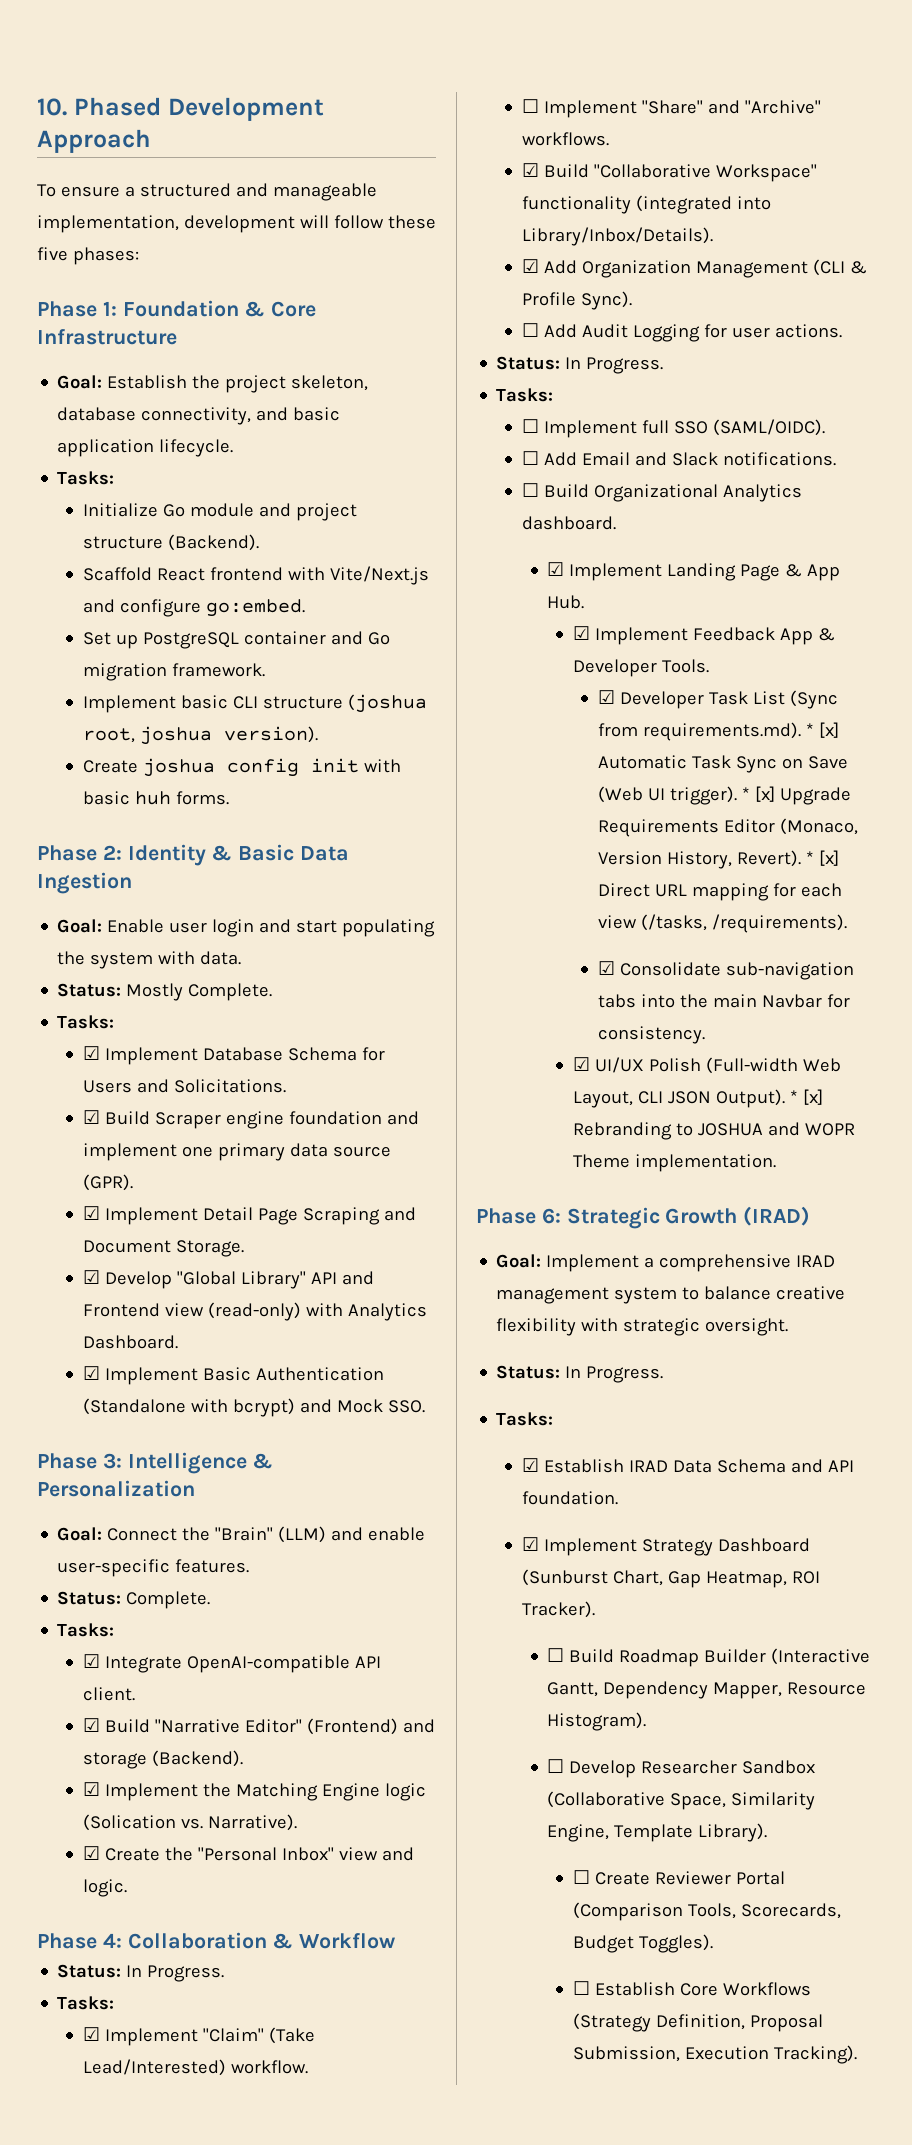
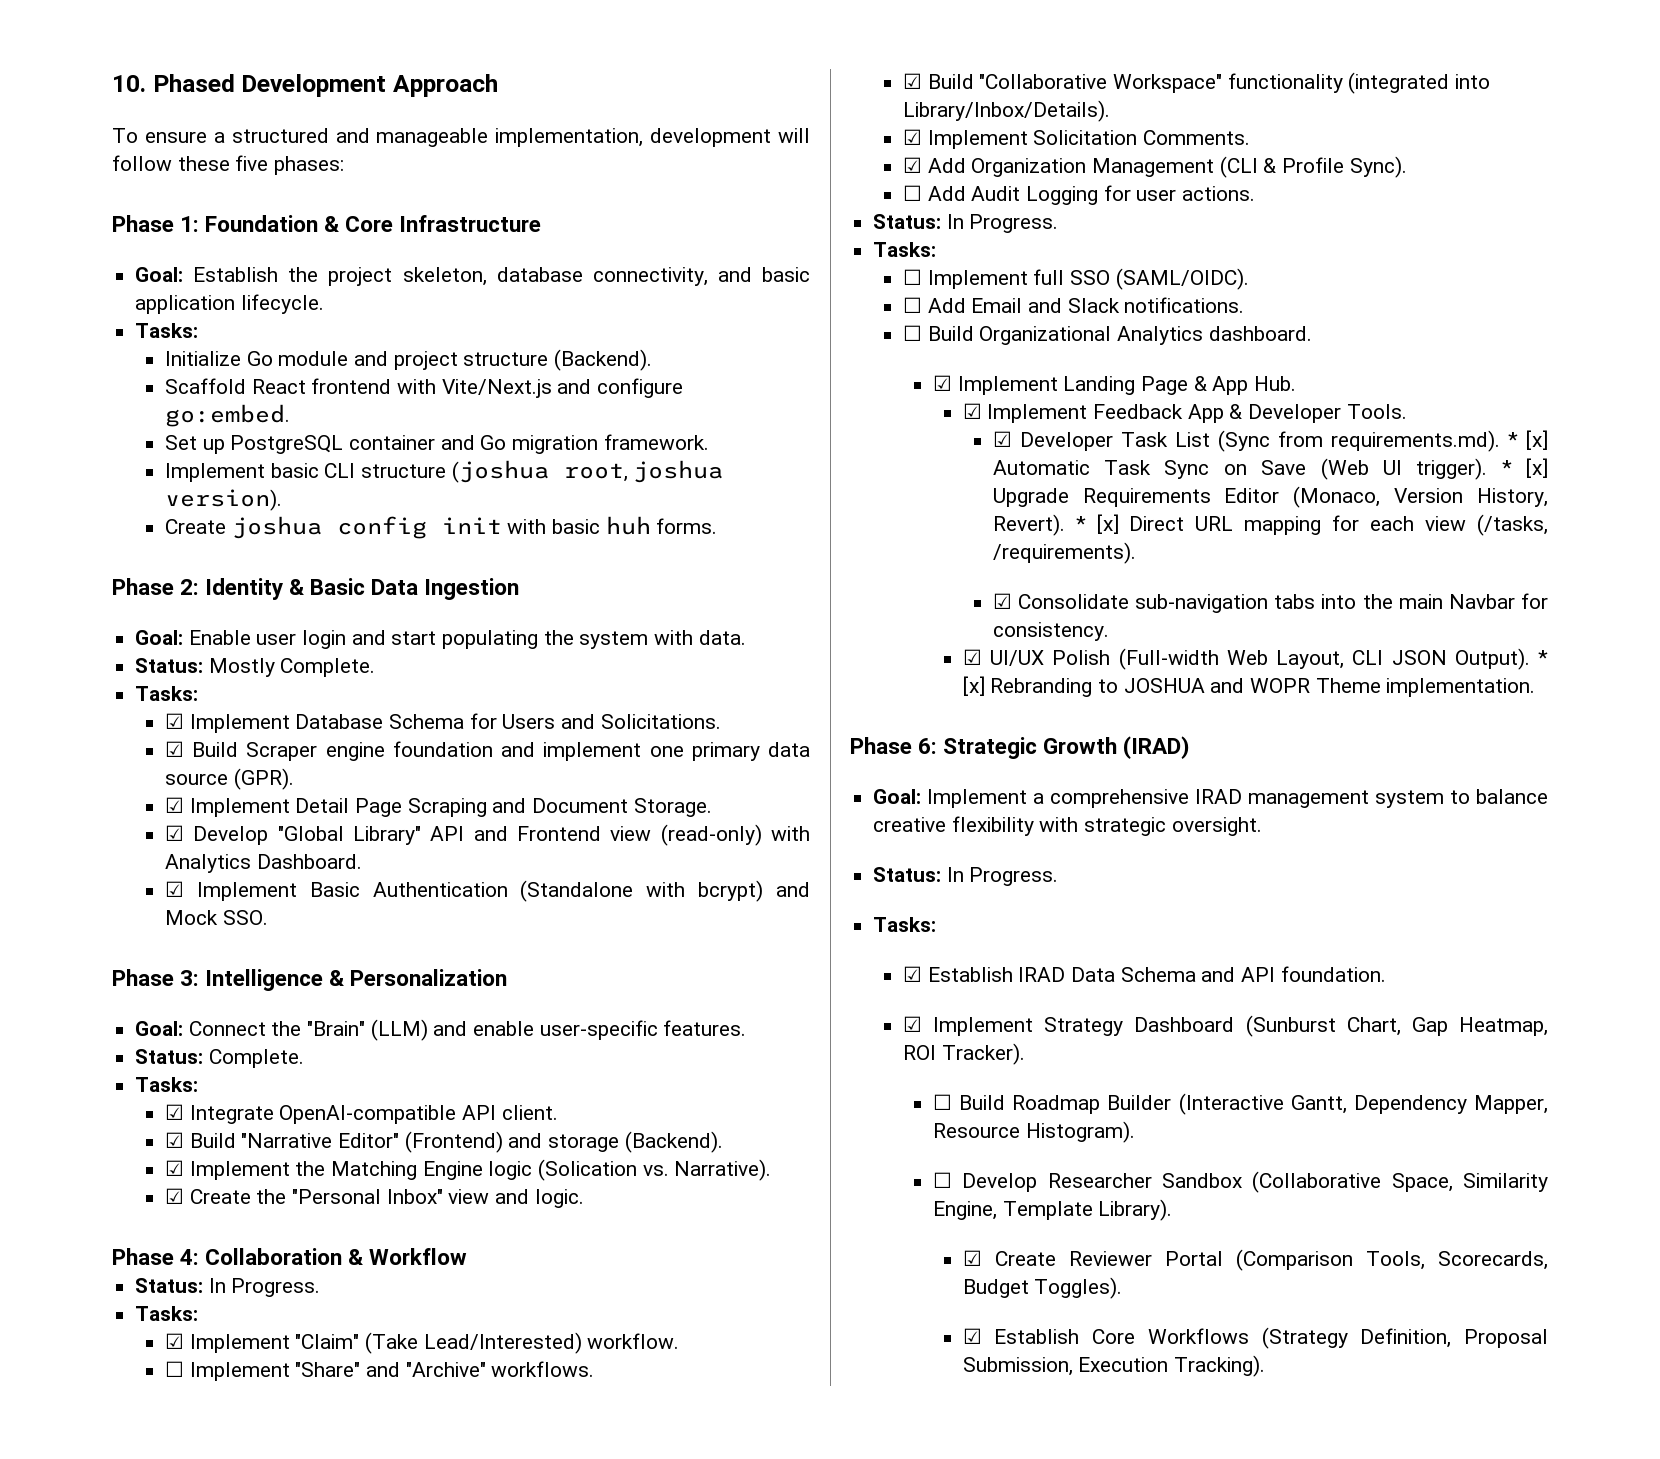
+ ☑ Implement Solicitation Comments.
- ☐ Create Reviewer Portal (Comparison Tools, Scorecards, Budget Toggles).
+ ☑ Create Reviewer Portal (Comparison Tools, Scorecards, Budget Toggles).
- ☐ Establish Core Workflows (Strategy Definition, Proposal Submission, Execution Tracking).
+ ☑ Establish Core Workflows (Strategy Definition, Proposal Submission, Execution Tracking).

